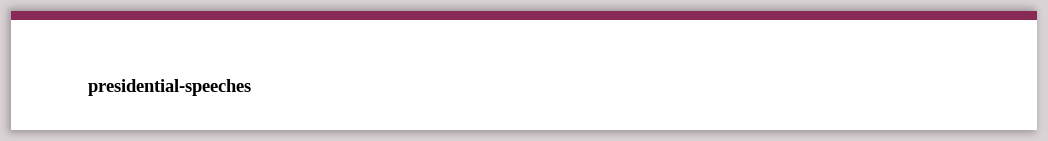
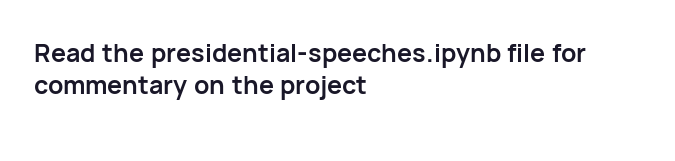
- presidential-speeches
+ Read the presidential-speeches.ipynb file for commentary on the project

